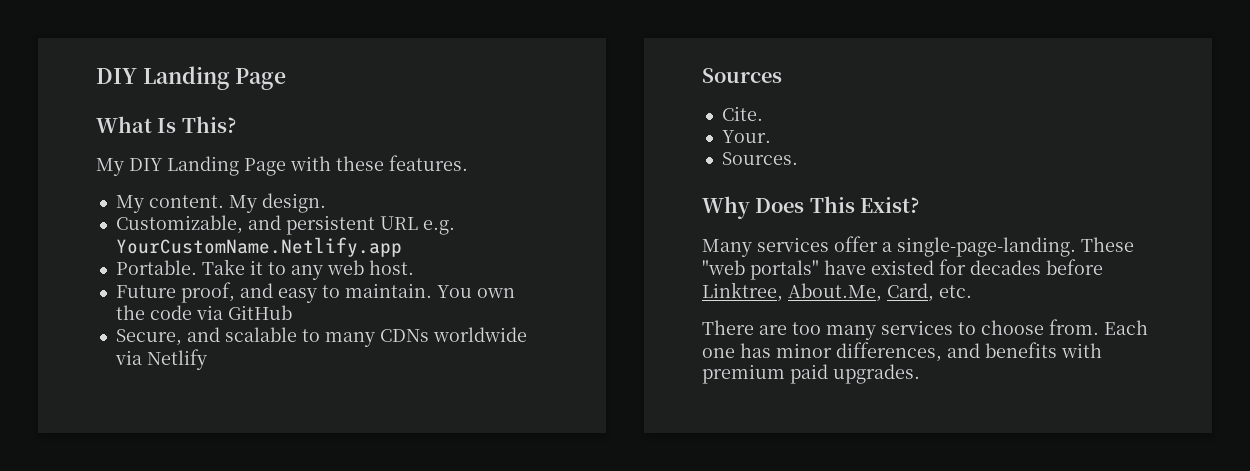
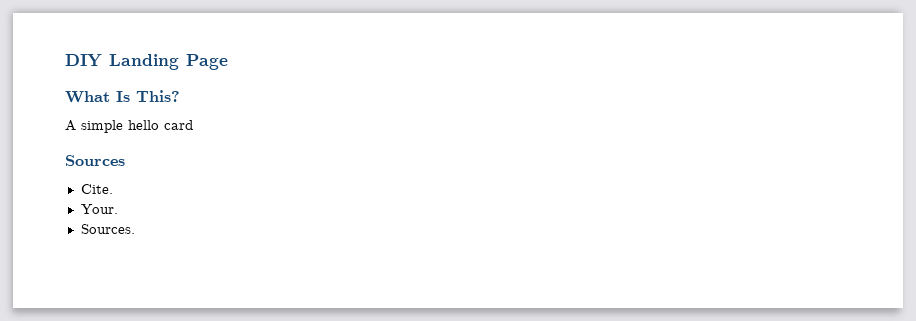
- My DIY Landing Page with these features.
- My content. My design.
- Customizable, and persistent URL e.g. YourCustomName.Netlify.app
- Portable. Take it to any web host.
- Future proof, and easy to maintain. You own the code via GitHub
- Secure, and scalable to many CDNs worldwide via Netlify
+ A simple hello card
  Sources
  Cite.
  Your.
  Sources.
- Why Does This Exist?
- Many services offer a single-page-landing. These "web portals" have existed for decades before Linktree, About.Me, Card, etc.
- There are too many services to choose from. Each one has minor differences, and benefits with premium paid upgrades.

